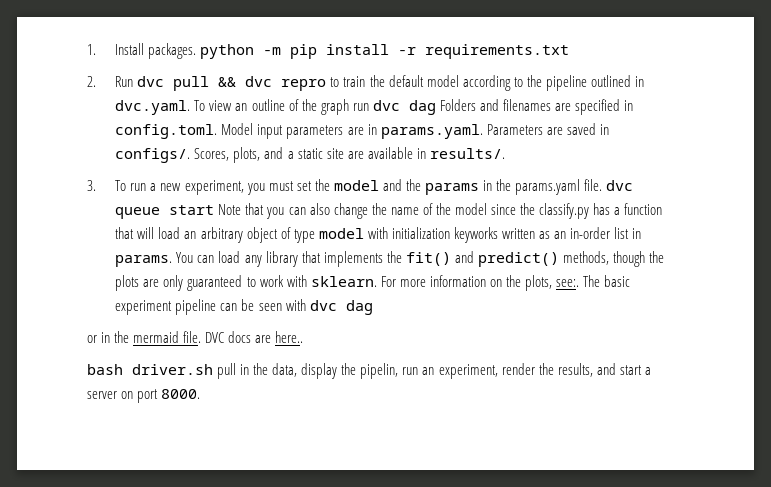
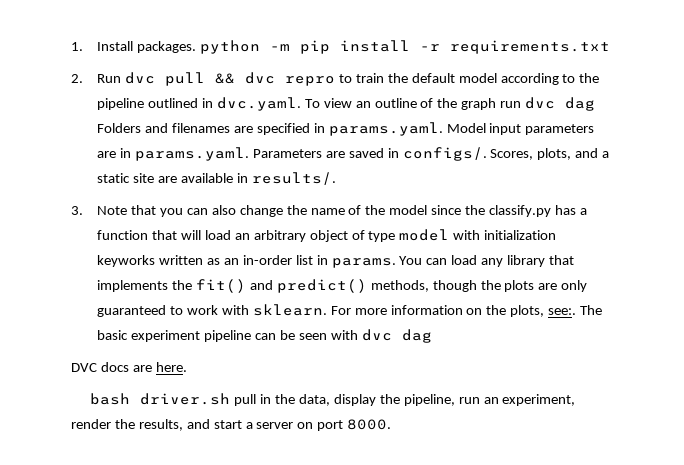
- 2. Run dvc pull && dvc repro to train the default model according to the pipeline outlined in dvc.yaml. To view an outline of the graph run dvc dag Folders and filenames are specified in config.toml. Model input parameters are in params.yaml. Parameters are saved in configs/.
+ 2. Run dvc pull && dvc repro to train the default model according to the pipeline outlined in dvc.yaml. To view an outline of the graph run dvc dag Folders and filenames are specified in params.yaml. Model input parameters are in params.yaml. Parameters are saved in configs/.
- 3. To run a new experiment, you must set the model and the params in the params.yaml file. dvc queue start Note that you can also change the name of the model since the classify.py has a function that will load an arbitrary object of type model with initialization keyworks written as an in-order list in params.
+ 3. Note that you can also change the name of the model since the classify.py has a function that will load an arbitrary object of type model with initialization keyworks written as an in-order list in params.
- or in the mermaid file. DVC docs are here..
+ DVC docs are here.
- bash driver.sh pull in the data, display the pipelin, run an experiment, render the results, and start a server on port 8000.
+ bash driver.sh pull in the data, display the pipeline, run an experiment, render the results, and start a server on port 8000.

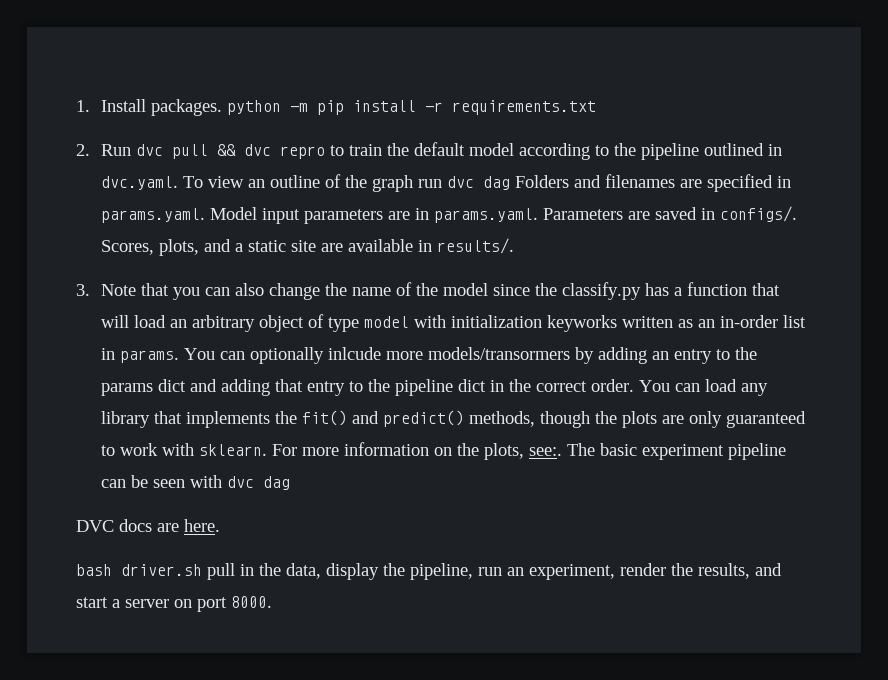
- You can load any library that implements the fit() and predict() methods, though the plots are only guaranteed to work with sklearn.
+ You can optionally inlcude more models/transormers by adding an entry to the params dict and adding that entry to the pipeline dict in the correct order. You can load any library that implements the fit() and predict() methods, though the plots are only guaranteed to work with sklearn.

